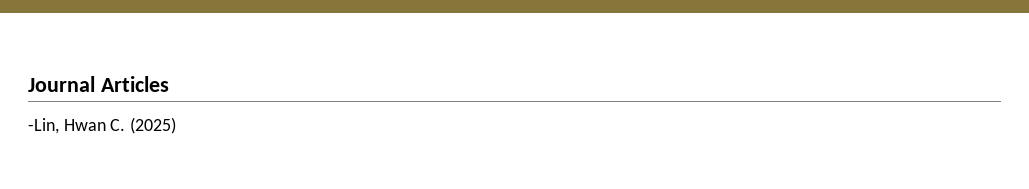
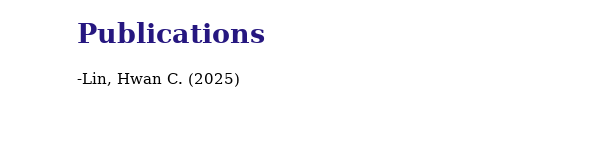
- Journal Articles
+ Publications

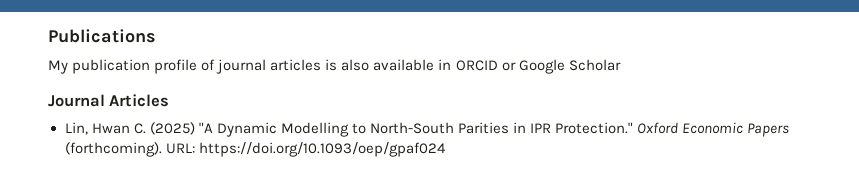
- -Lin, Hwan C. (2025)
+ My publication profile of journal articles is also available in ORCID or Google Scholar
+ Journal Articles
+ Lin, Hwan C. (2025) "A Dynamic Modelling to North-South Parities in IPR Protection." Oxford Economic Papers (forthcoming). URL: https://doi.org/10.1093/oep/gpaf024

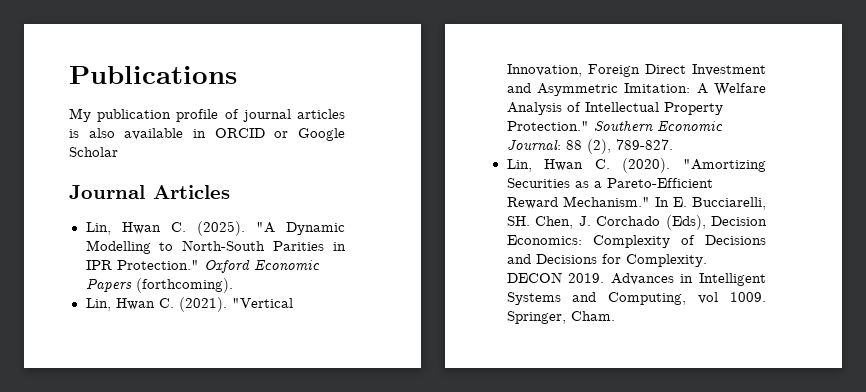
- Lin, Hwan C. (2025) "A Dynamic Modelling to North-South Parities in IPR Protection."
+ Lin, Hwan C. (2025). "A Dynamic Modelling to North-South Parities in IPR Protection."
- Oxford Economic Papers (forthcoming). URL: https://doi.org/10.1093/oep/gpaf024
+ Oxford Economic Papers (forthcoming).
+ Lin, Hwan C. (2021). "Vertical Innovation, Foreign Direct Investment and Asymmetric Imitation: A Welfare Analysis of Intellectual Property Protection." Southern Economic Journal: 88 (2), 789-827.
+ Lin, Hwan C. (2020). "Amortizing Securities as a Pareto-Efficient Reward Mechanism." In E. Bucciarelli, SH. Chen, J. Corchado (Eds), Decision Economics: Complexity of Decisions and Decisions for Complexity. DECON 2019. Advances in Intelligent Systems and Computing, vol 1009. Springer, Cham.

